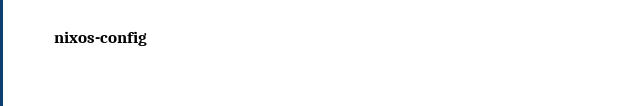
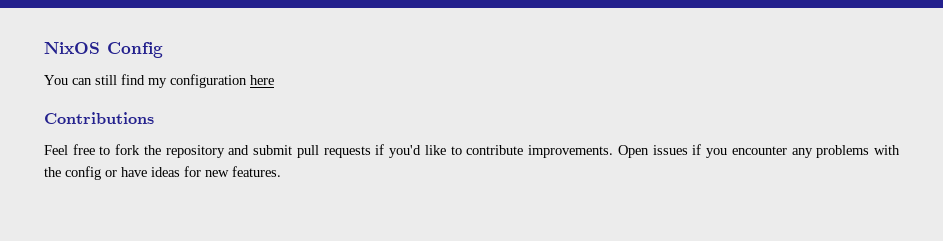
- nixos-config
+ NixOS Config
+ You can still find my configuration here
+ Contributions
+ Feel free to fork the repository and submit pull requests if you'd like to contribute improvements. Open issues if you encounter any problems with the config or have ideas for new features.

